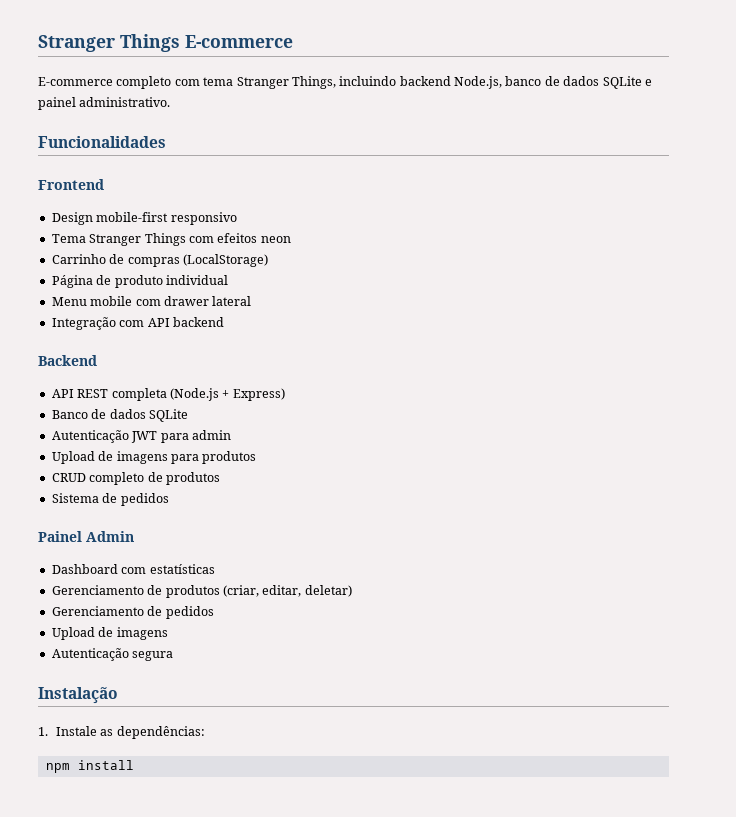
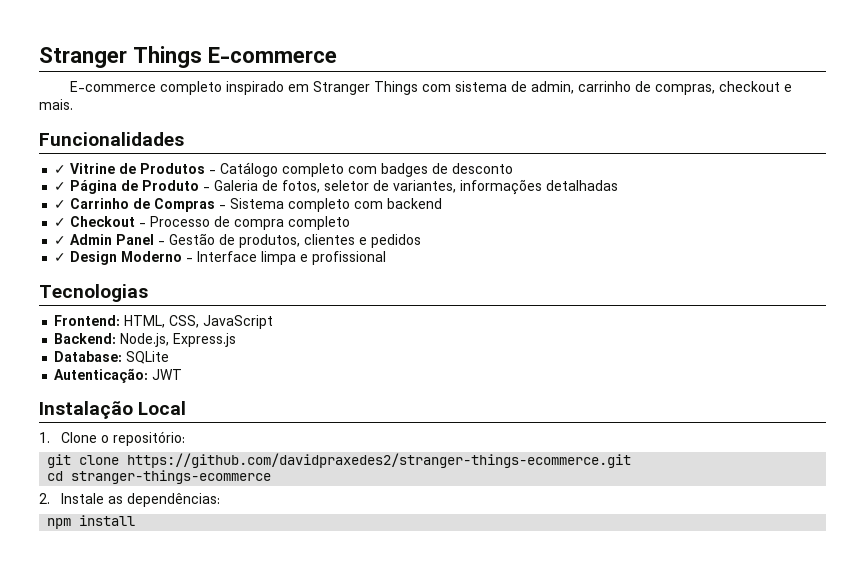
- E-commerce completo com tema Stranger Things, incluindo backend Node.js, banco de dados SQLite e painel administrativo.
+ E-commerce completo inspirado em Stranger Things com sistema de admin, carrinho de compras, checkout e mais.
  Funcionalidades
- Frontend
- Design mobile-first responsivo
- Tema Stranger Things com efeitos neon
- Carrinho de compras (LocalStorage)
- Página de produto individual
- Menu mobile com drawer lateral
- Integração com API backend
- Backend
- API REST completa (Node.js + Express)
- Banco de dados SQLite
+ ✓ Vitrine de Produtos - Catálogo completo com badges de desconto
+ ✓ Página de Produto - Galeria de fotos, seletor de variantes, informações detalhadas
+ ✓ Carrinho de Compras - Sistema completo com backend
+ ✓ Checkout - Processo de compra completo
+ ✓ Admin Panel - Gestão de produtos, clientes e pedidos
+ ✓ Design Moderno - Interface limpa e profissional
+ Tecnologias
+ Frontend: HTML, CSS, JavaScript
+ Backend: Node.js, Express.js
+ Database: SQLite
- Autenticação JWT para admin
- Upload de imagens para produtos
- CRUD completo de produtos
- Sistema de pedidos
- Painel Admin
- Dashboard com estatísticas
- Gerenciamento de produtos (criar, editar, deletar)
- Gerenciamento de pedidos
- Upload de imagens
- Autenticação segura
- Instalação
- 1. Instale as dependências:
+ Autenticação: JWT
+ Instalação Local
+ 1. Clone o repositório:
+ git clone https://github.com/davidpraxedes2/stranger-things-ecommerce.git
+ cd stranger-things-ecommerce
+ 2. Instale as dependências:

